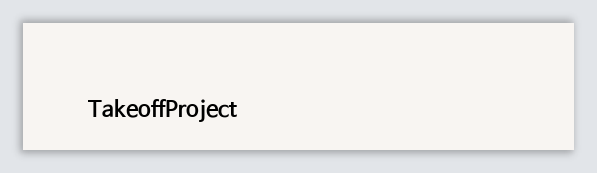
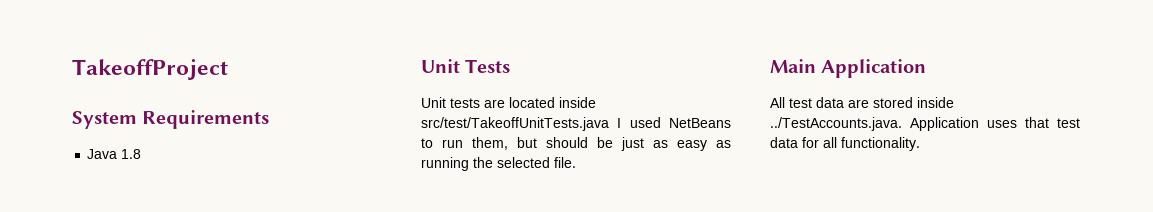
+ System Requirements
+ Java 1.8
+ Unit Tests
+ Unit tests are located inside src/test/TakeoffUnitTests.java I used NetBeans to run them, but should be just as easy as running the selected file.
+ Main Application
+ All test data are stored inside ../TestAccounts.java. Application uses that test data for all functionality.

